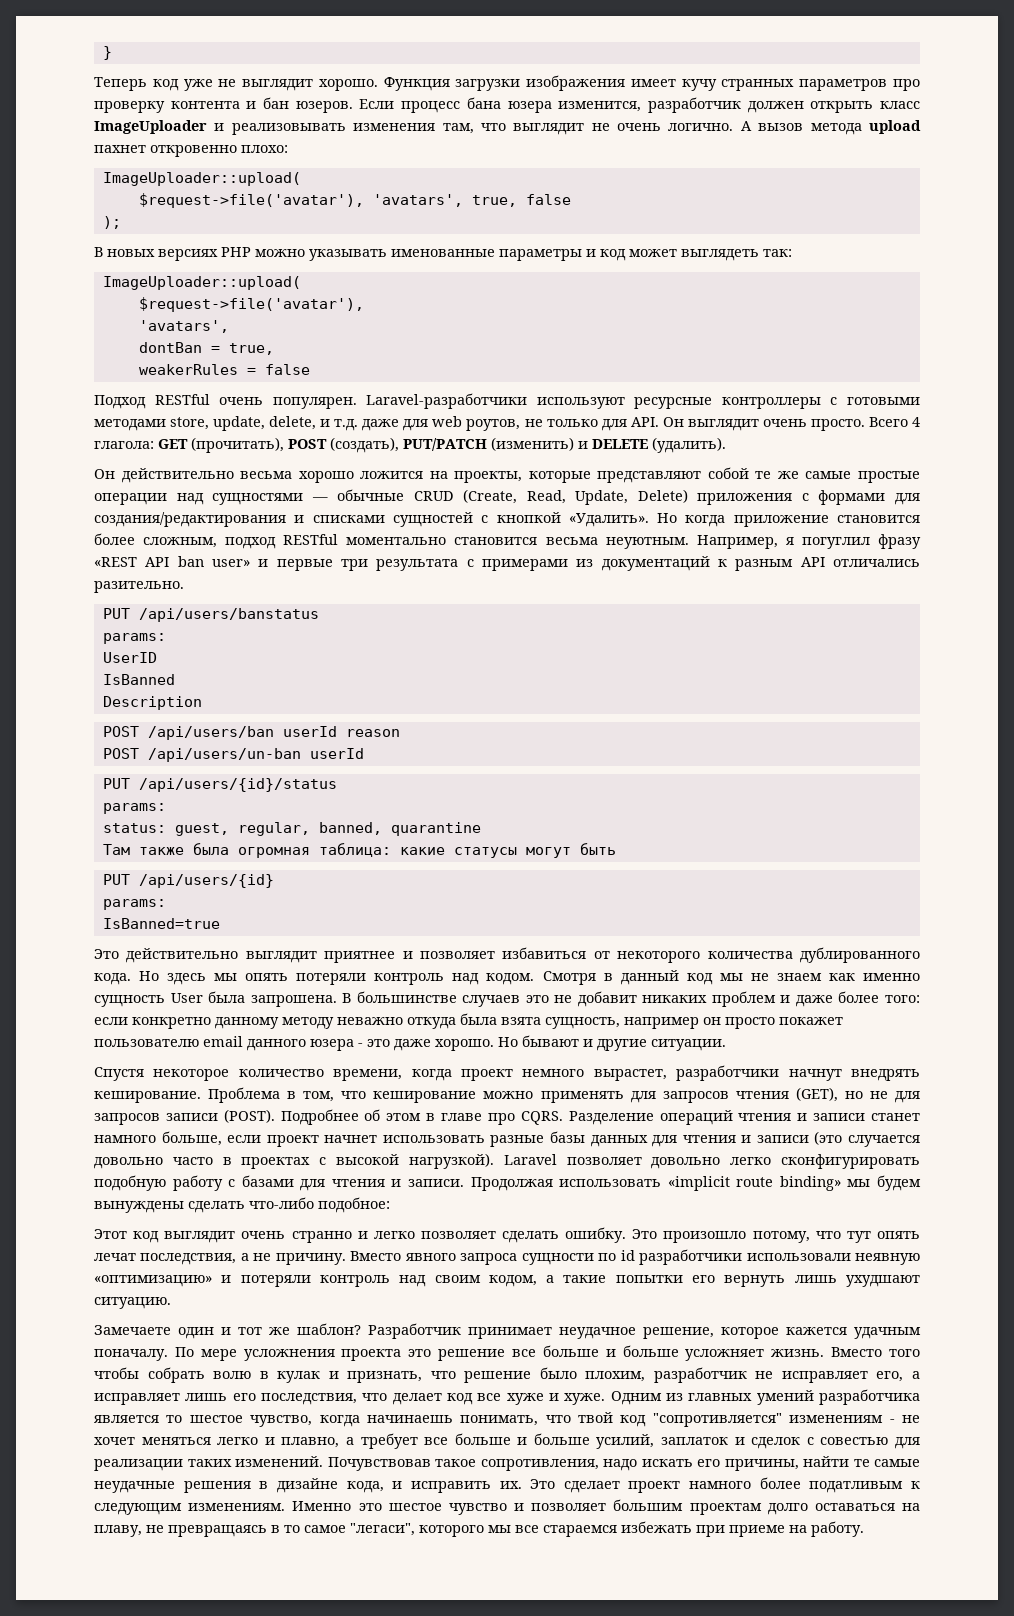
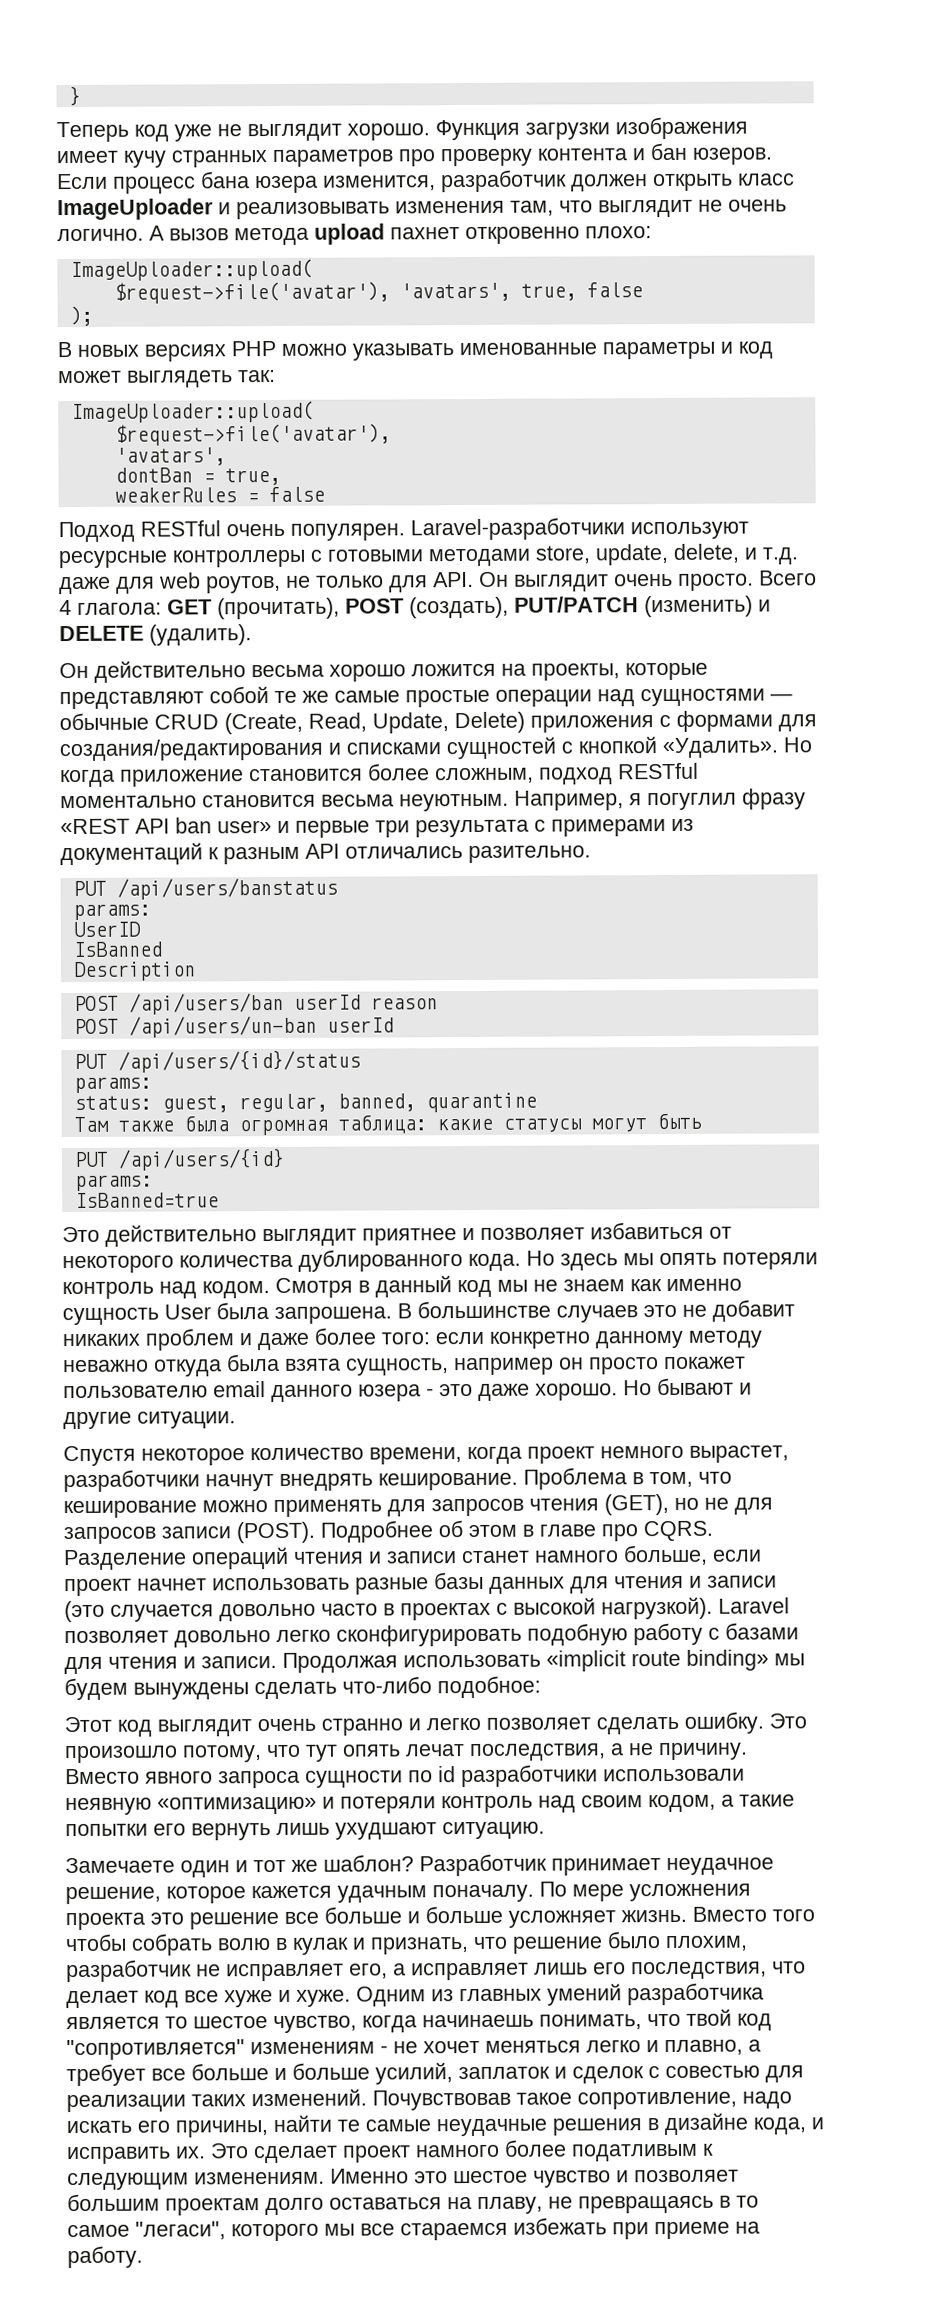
- Почувствовав такое сопротивления, надо искать его причины, найти те самые неудачные решения в дизайне кода, и исправить их.
+ Почувствовав такое сопротивление, надо искать его причины, найти те самые неудачные решения в дизайне кода, и исправить их.

